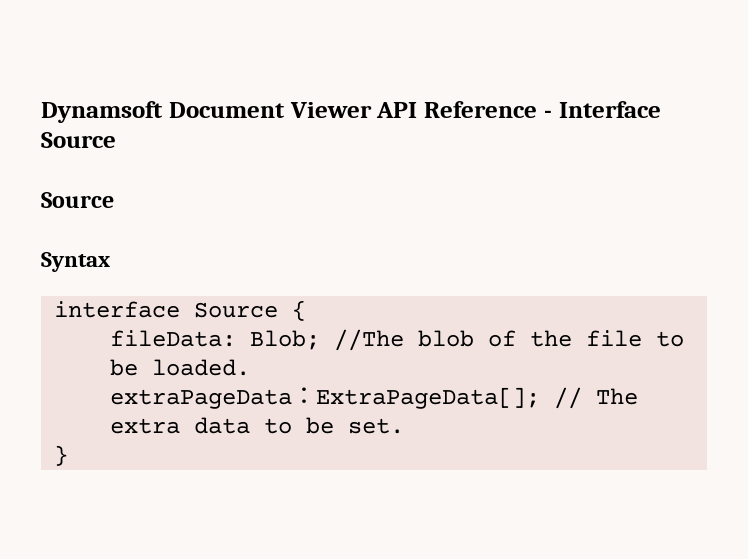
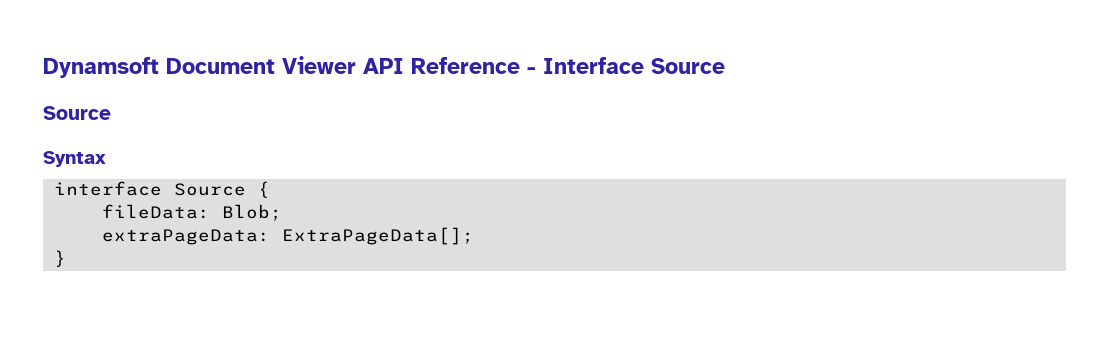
- fileData: Blob; //The blob of the file to be loaded.
- extraPageData：ExtraPageData[]; // The extra data to be set.
+ fileData: Blob;
+ extraPageData: ExtraPageData[];

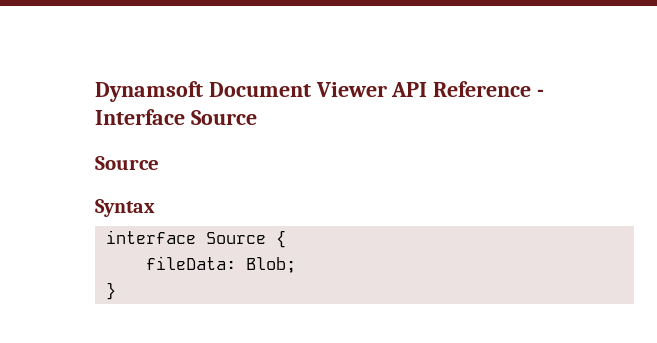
- extraPageData: ExtraPageData[];

